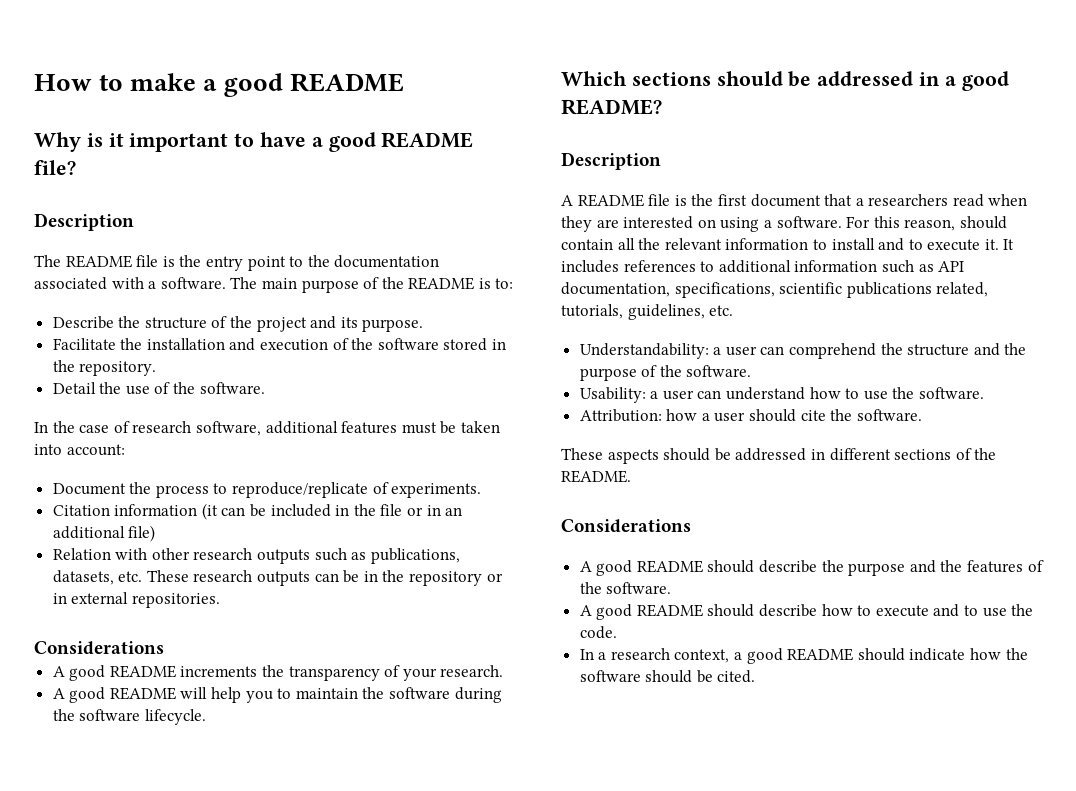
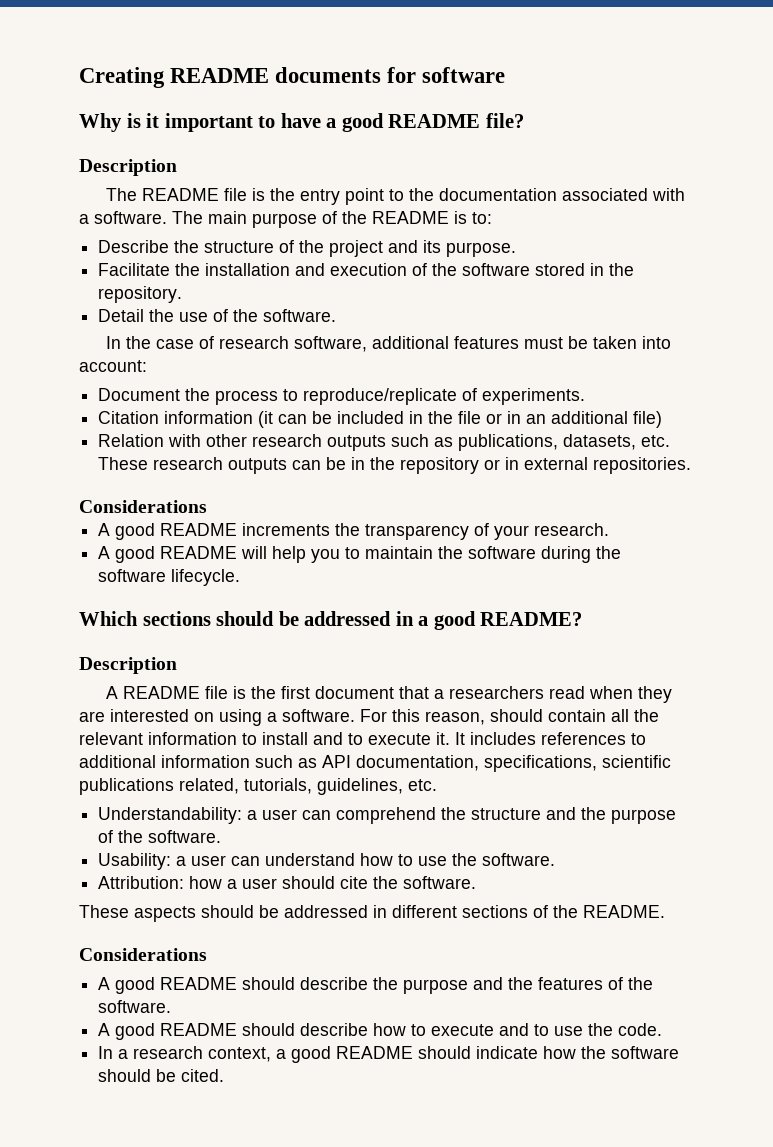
- How to make a good README
+ Creating README documents for software

